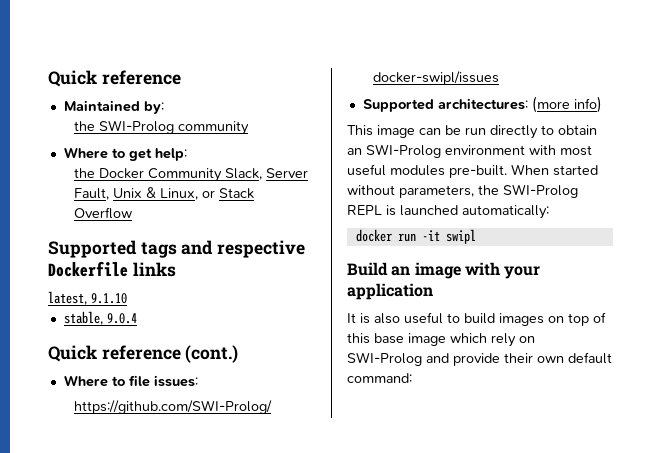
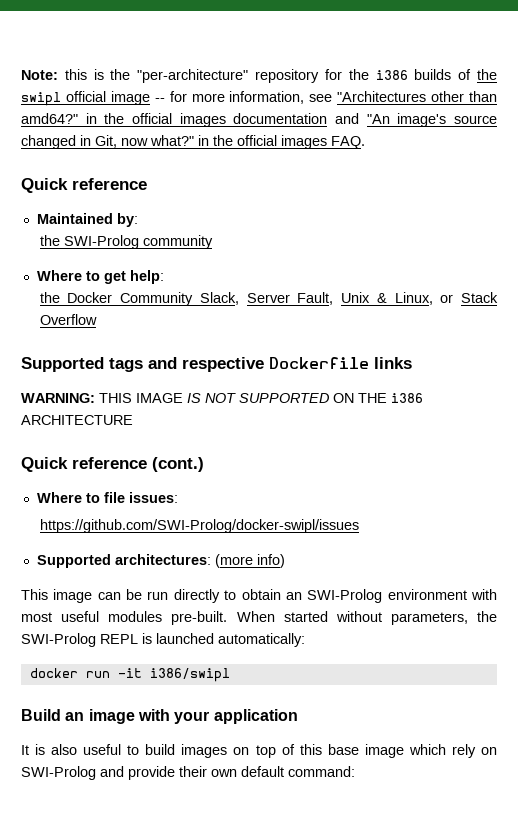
+ Note: this is the "per-architecture" repository for the i386 builds of the swipl official image -- for more information, see "Architectures other than amd64?" in the official images documentation and "An image's source changed in Git, now what?" in the official images FAQ.
- latest, 9.1.10
- stable, 9.0.4
+ WARNING: THIS IMAGE IS NOT SUPPORTED ON THE i386 ARCHITECTURE
- docker run -it swipl
+ docker run -it i386/swipl

